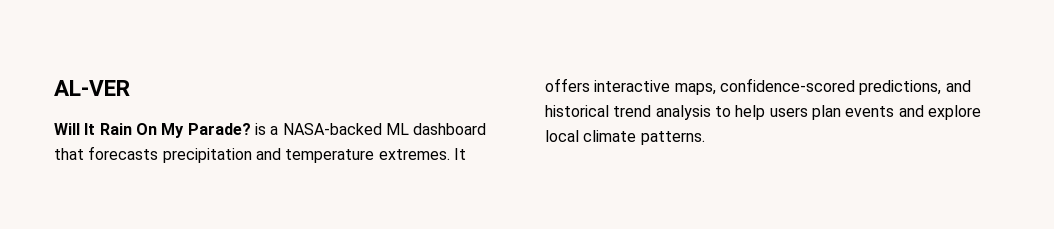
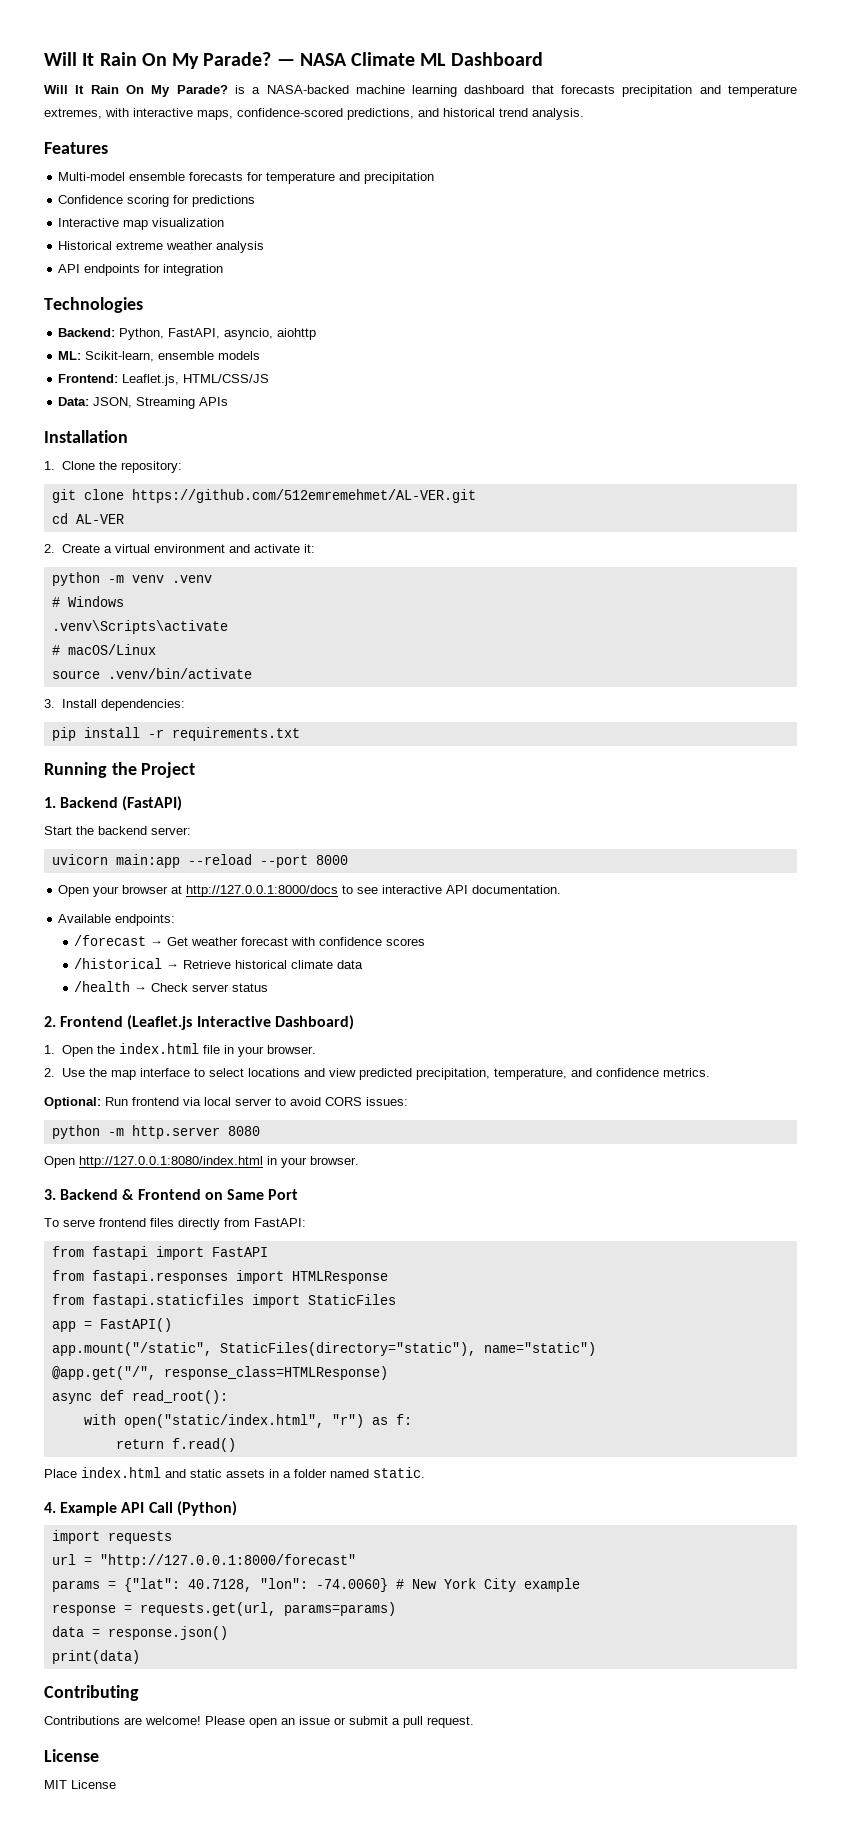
- AL-VER
+ Will It Rain On My Parade? — NASA Climate ML Dashboard
- Will It Rain On My Parade? is a NASA-backed ML dashboard that forecasts precipitation and temperature extremes. It offers interactive maps, confidence-scored predictions, and historical trend analysis to help users plan events and explore local climate patterns.
+ Will It Rain On My Parade? is a NASA-backed machine learning dashboard that forecasts precipitation and temperature extremes, with interactive maps, confidence-scored predictions, and historical trend analysis.
+ Features
+ Multi-model ensemble forecasts for temperature and precipitation
+ Confidence scoring for predictions
+ Interactive map visualization
+ Historical extreme weather analysis
+ API endpoints for integration
+ Technologies
+ Backend: Python, FastAPI, asyncio, aiohttp
+ ML: Scikit-learn, ensemble models
+ Frontend: Leaflet.js, HTML/CSS/JS
+ Data: JSON, Streaming APIs
+ Installation
+ 1. Clone the repository:
+ git clone https://github.com/512emremehmet/AL-VER.git
+ cd AL-VER
+ 2. Create a virtual environment and activate it:
+ python -m venv .venv
+ # Windows
+ .venv\Scripts\activate
+ # macOS/Linux
+ source .venv/bin/activate
+ 3. Install dependencies:
+ pip install -r requirements.txt
+ Running the Project
+ 1. Backend (FastAPI)
+ Start the backend server:
+ uvicorn main:app --reload --port 8000
+ Open your browser at http://127.0.0.1:8000/docs to see interactive API documentation.
+ Available endpoints:
+ /forecast → Get weather forecast with confidence scores
+ /historical → Retrieve historical climate data
+ /health → Check server status
+ 2. Frontend (Leaflet.js Interactive Dashboard)
+ 1. Open the index.html file in your browser.
+ 2. Use the map interface to select locations and view predicted precipitation, temperature, and confidence metrics.
+ Optional: Run frontend via local server to avoid CORS issues:
+ python -m http.server 8080
+ Open http://127.0.0.1:8080/index.html in your browser.
+ 3. Backend & Frontend on Same Port
+ To serve frontend files directly from FastAPI:
+ from fastapi import FastAPI
+ from fastapi.responses import HTMLResponse
+ from fastapi.staticfiles import StaticFiles
+ app = FastAPI()
+ app.mount("/static", StaticFiles(directory="static"), name="static")
+ @app.get("/", response_class=HTMLResponse)
+ async def read_root():
+ with open("static/index.html", "r") as f:
+ return f.read()
+ Place index.html and static assets in a folder named static.
+ 4. Example API Call (Python)
+ import requests
+ url = "http://127.0.0.1:8000/forecast"
+ params = {"lat": 40.7128, "lon": -74.0060} # New York City example
+ response = requests.get(url, params=params)
+ data = response.json()
+ print(data)
+ Contributing
+ Contributions are welcome! Please open an issue or submit a pull request.
+ License
+ MIT License

